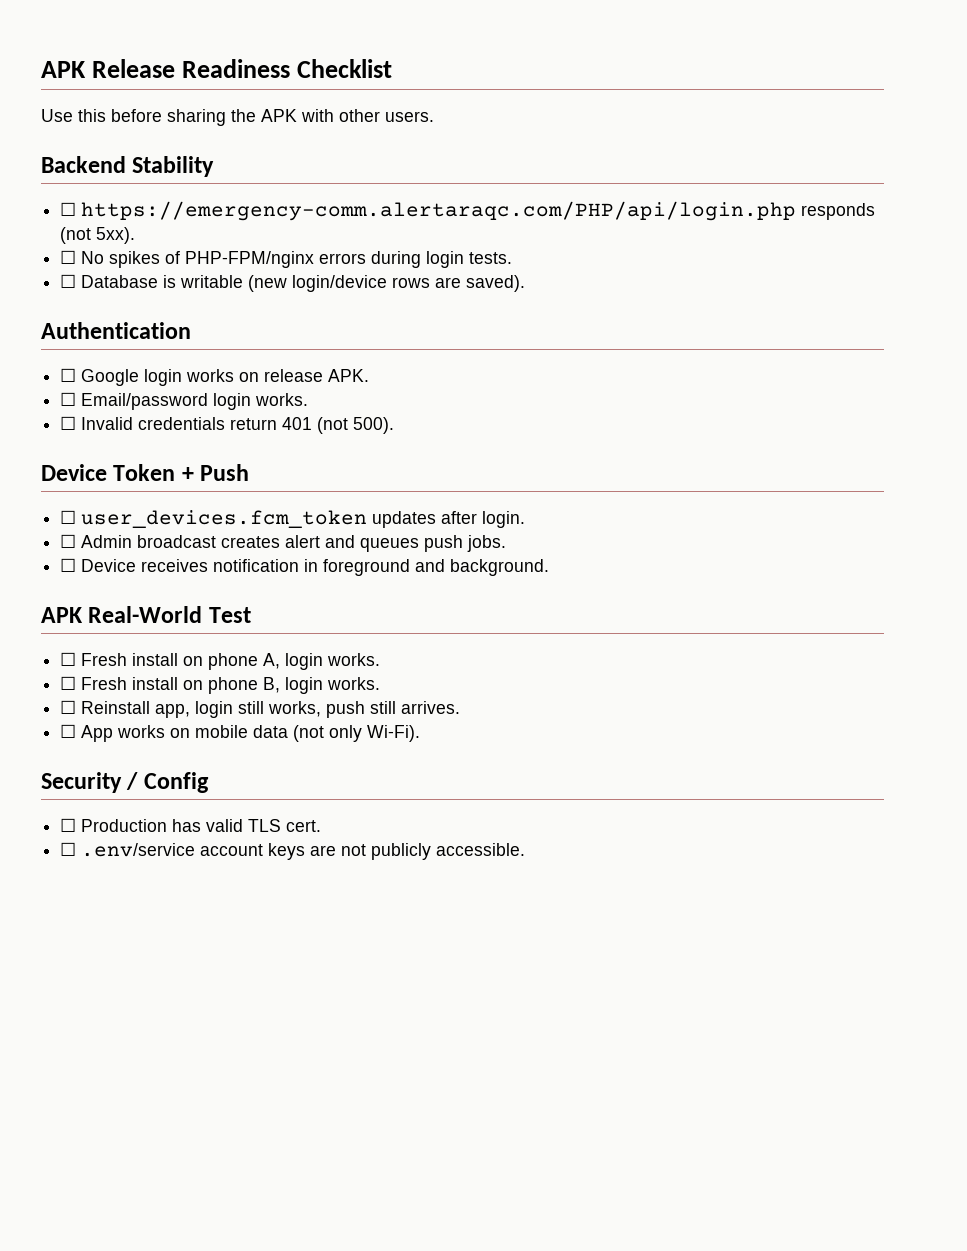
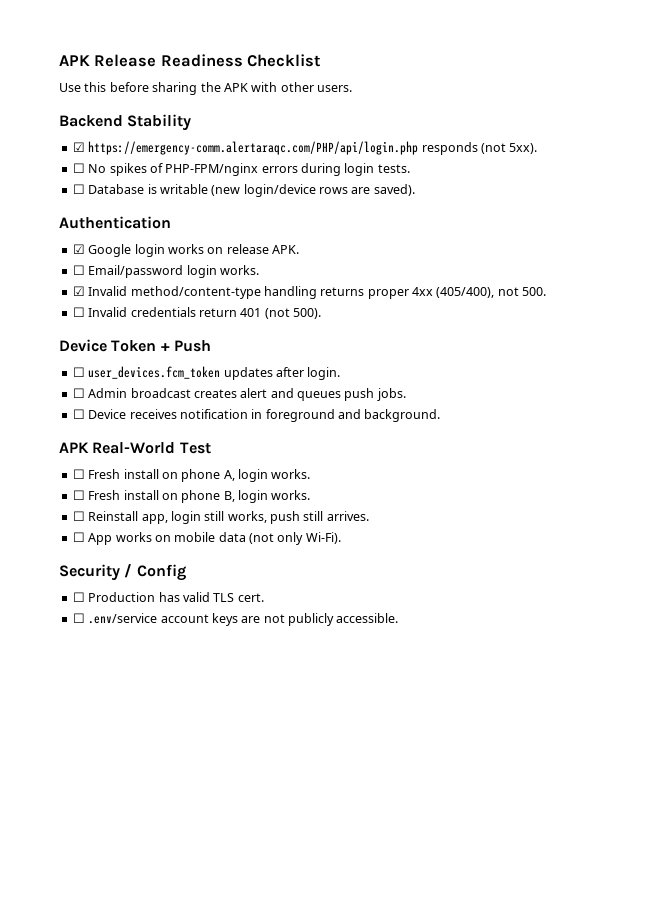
- ☐ https://emergency-comm.alertaraqc.com/PHP/api/login.php responds (not 5xx).
+ ☑ https://emergency-comm.alertaraqc.com/PHP/api/login.php responds (not 5xx).
- ☐ Google login works on release APK.
+ ☑ Google login works on release APK.
+ ☑ Invalid method/content-type handling returns proper 4xx (405/400), not 500.

